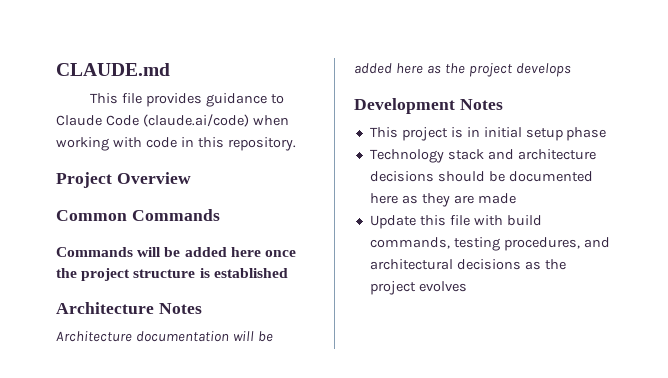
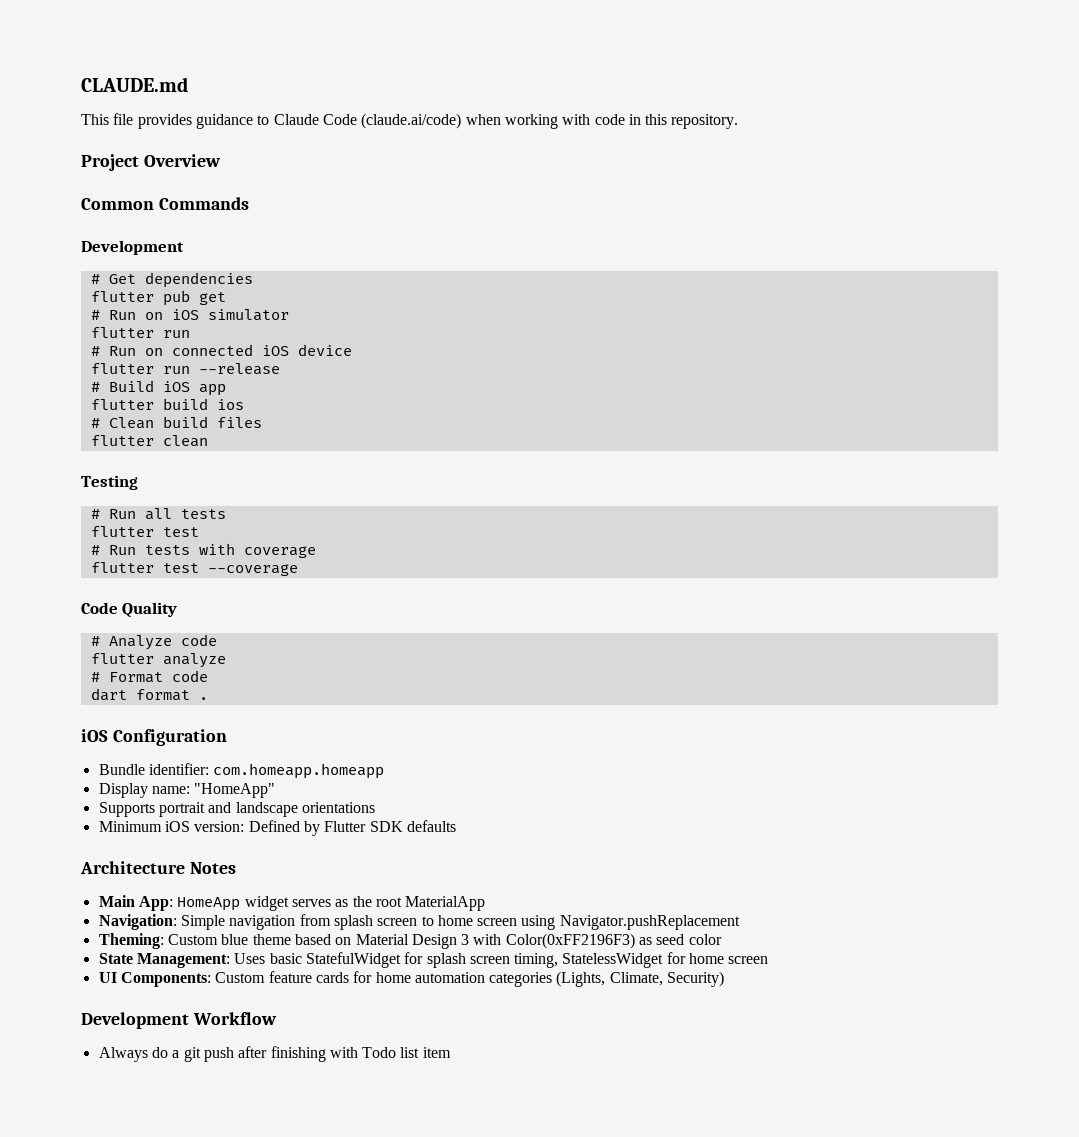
  Common Commands
- Commands will be added here once the project structure is established
+ Development
+ # Get dependencies
+ flutter pub get
+ # Run on iOS simulator
+ flutter run
+ # Run on connected iOS device
+ flutter run --release
+ # Build iOS app
+ flutter build ios
+ # Clean build files
+ flutter clean
+ Testing
+ # Run all tests
+ flutter test
+ # Run tests with coverage
+ flutter test --coverage
+ Code Quality
+ # Analyze code
+ flutter analyze
+ # Format code
+ dart format .
+ iOS Configuration
+ Bundle identifier: com.homeapp.homeapp
+ Display name: "HomeApp"
+ Supports portrait and landscape orientations
+ Minimum iOS version: Defined by Flutter SDK defaults
  Architecture Notes
- Architecture documentation will be added here as the project develops
- Development Notes
- This project is in initial setup phase
- Technology stack and architecture decisions should be documented here as they are made
- Update this file with build commands, testing procedures, and architectural decisions as the project evolves
+ Main App: HomeApp widget serves as the root MaterialApp
+ Navigation: Simple navigation from splash screen to home screen using Navigator.pushReplacement
+ Theming: Custom blue theme based on Material Design 3 with Color(0xFF2196F3) as seed color
+ State Management: Uses basic StatefulWidget for splash screen timing, StatelessWidget for home screen
+ UI Components: Custom feature cards for home automation categories (Lights, Climate, Security)
+ Development Workflow
+ Always do a git push after finishing with Todo list item

